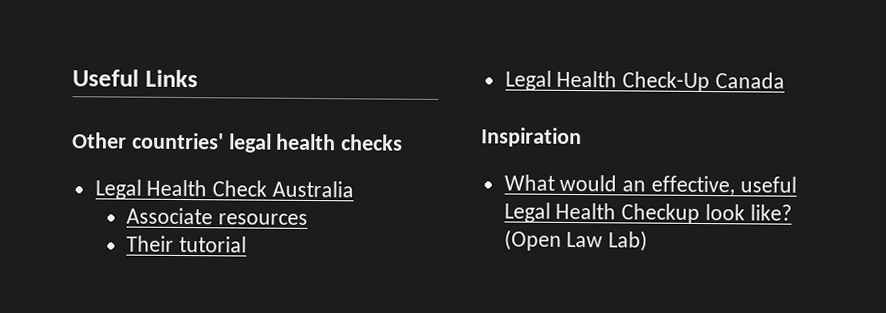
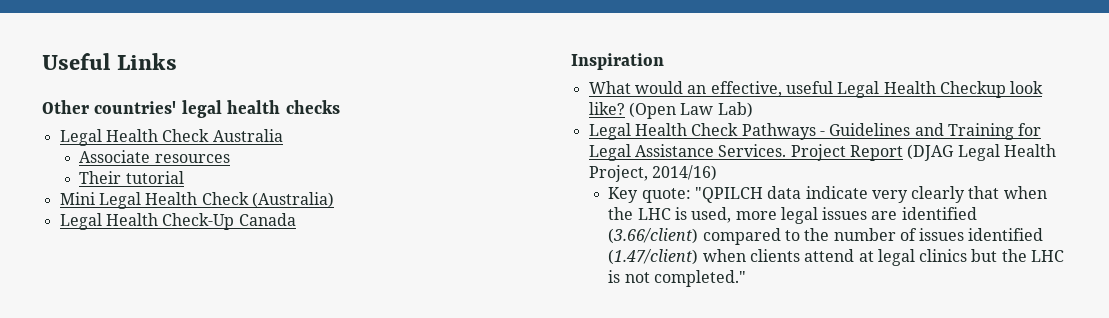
+ Mini Legal Health Check (Australia)
+ Legal Health Check Pathways - Guidelines and Training for Legal Assistance Services. Project Report (DJAG Legal Health Project, 2014/16)
+ Key quote: "QPILCH data indicate very clearly that when the LHC is used, more legal issues are identified (3.66/client) compared to the number of issues identified (1.47/client) when clients attend at legal clinics but the LHC is not completed."

